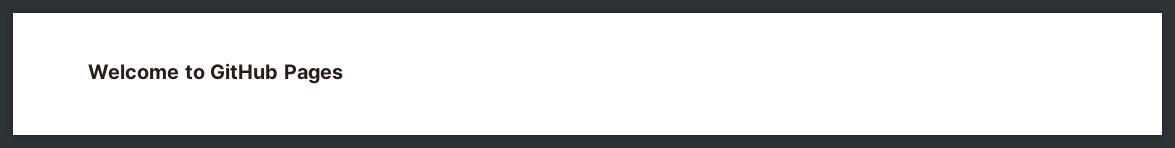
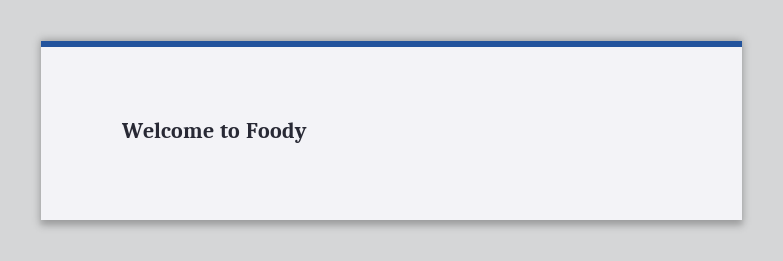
- Welcome to GitHub Pages
+ Welcome to Foody

